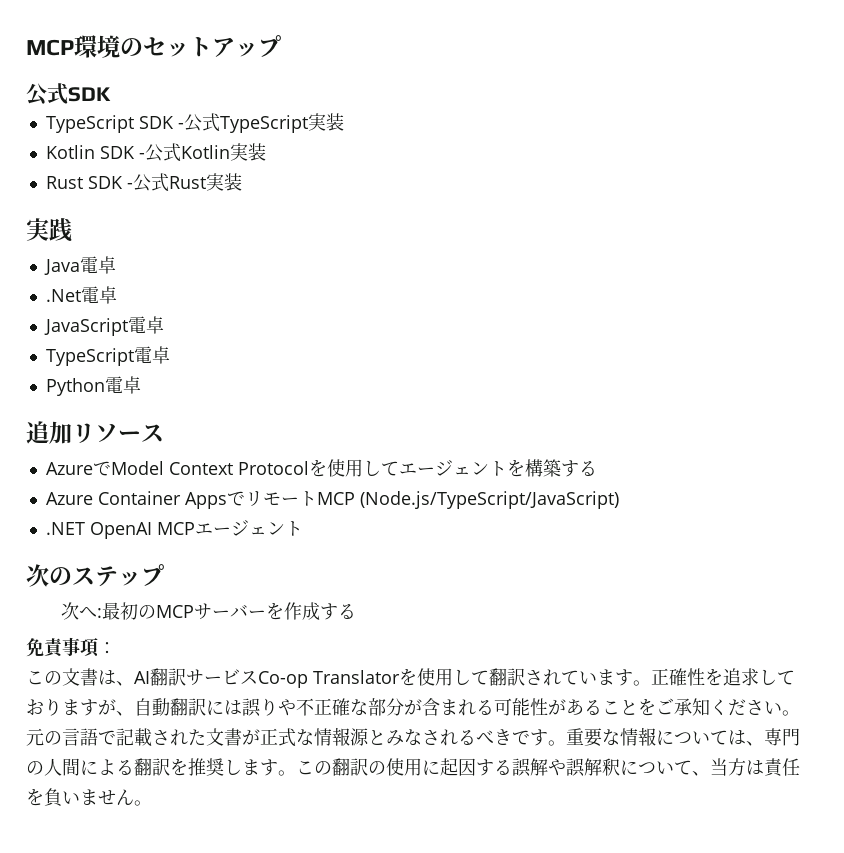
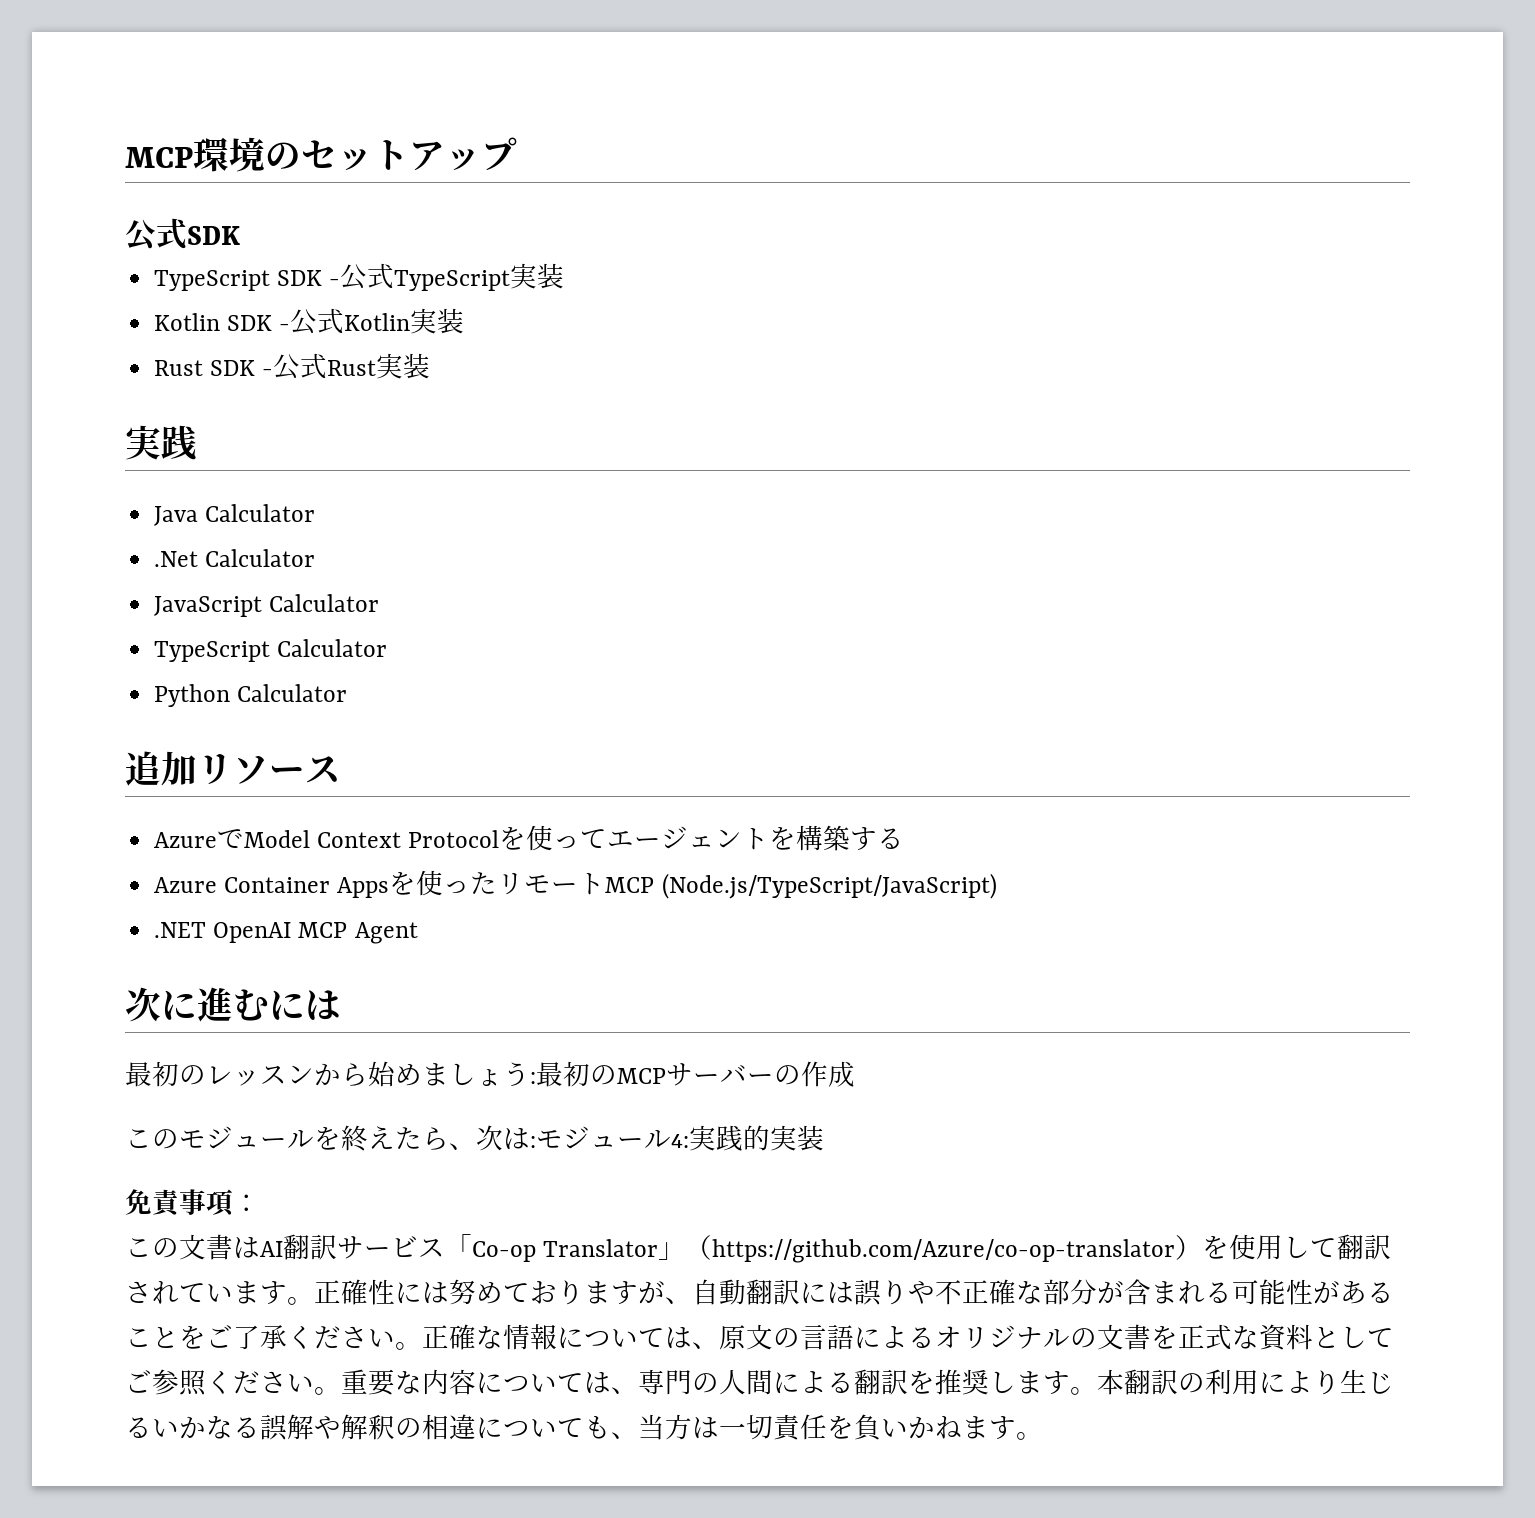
- Java電卓
+ Java Calculator
- .Net電卓
+ .Net Calculator
- JavaScript電卓
- TypeScript電卓
+ JavaScript Calculator
+ TypeScript Calculator
- Python電卓
+ Python Calculator
- AzureでModel Context Protocolを使用してエージェントを構築する
+ AzureでModel Context Protocolを使ってエージェントを構築する
- Azure Container AppsでリモートMCP (Node.js/TypeScript/JavaScript)
+ Azure Container Appsを使ったリモートMCP (Node.js/TypeScript/JavaScript)
- .NET OpenAI MCPエージェント
- 次のステップ
- 次へ:最初のMCPサーバーを作成する
+ .NET OpenAI MCP Agent
+ 次に進むには
+ 最初のレッスンから始めましょう:最初のMCPサーバーの作成
+ このモジュールを終えたら、次は:モジュール4:実践的実装
- この文書は、AI翻訳サービスCo-op Translatorを使用して翻訳されています。
+ この文書はAI翻訳サービス「Co-op Translator」（https://github.com/Azure/co-op-translator）を使用して翻訳されています。
- 正確性を追求しておりますが、自動翻訳には誤りや不正確な部分が含まれる可能性があることをご承知ください。元の言語で記載された文書が正式な情報源とみなされるべきです。
+ 正確性には努めておりますが、自動翻訳には誤りや不正確な部分が含まれる可能性があることをご了承ください。正確な情報については、原文の言語によるオリジナルの文書を正式な資料としてご参照ください。
- 重要な情報については、専門の人間による翻訳を推奨します。
+ 重要な内容については、専門の人間による翻訳を推奨します。
- この翻訳の使用に起因する誤解や誤解釈について、当方は責任を負いません。
+ 本翻訳の利用により生じるいかなる誤解や解釈の相違についても、当方は一切責任を負いかねます。

